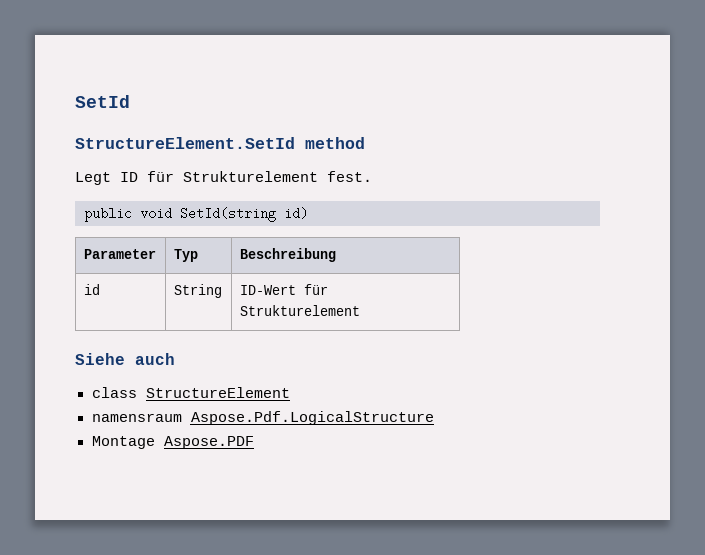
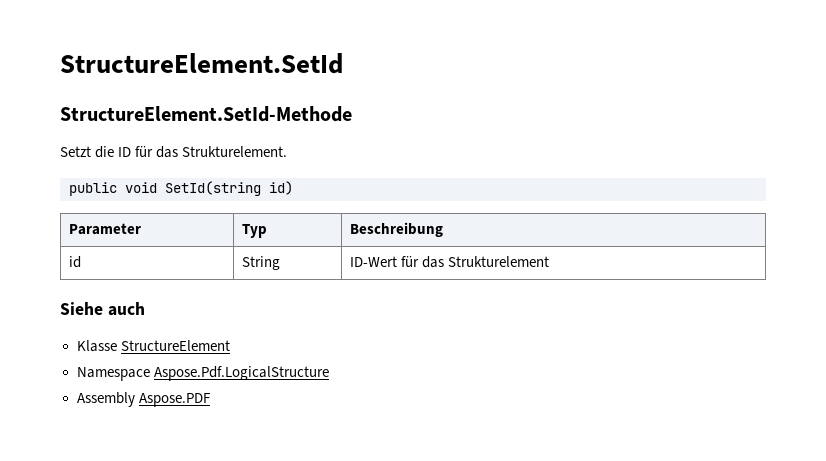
- SetId
- StructureElement.SetId method
- Legt ID für Strukturelement fest.
+ StructureElement.SetId
+ StructureElement.SetId-Methode
+ Setzt die ID für das Strukturelement.
- id | String | ID-Wert für Strukturelement
+ id | String | ID-Wert für das Strukturelement
- class StructureElement
+ Klasse StructureElement
- namensraum Aspose.Pdf.LogicalStructure
+ Namespace Aspose.Pdf.LogicalStructure
- Montage Aspose.PDF
+ Assembly Aspose.PDF

